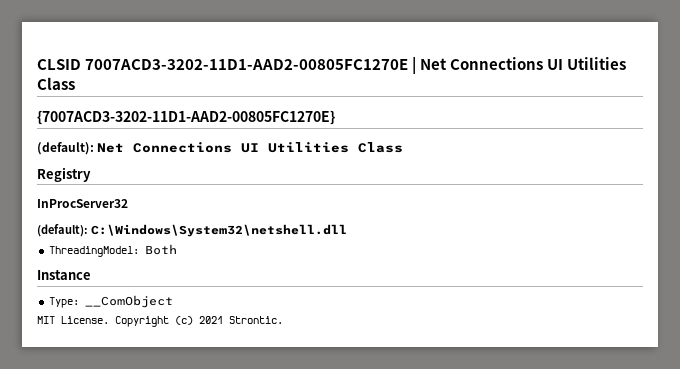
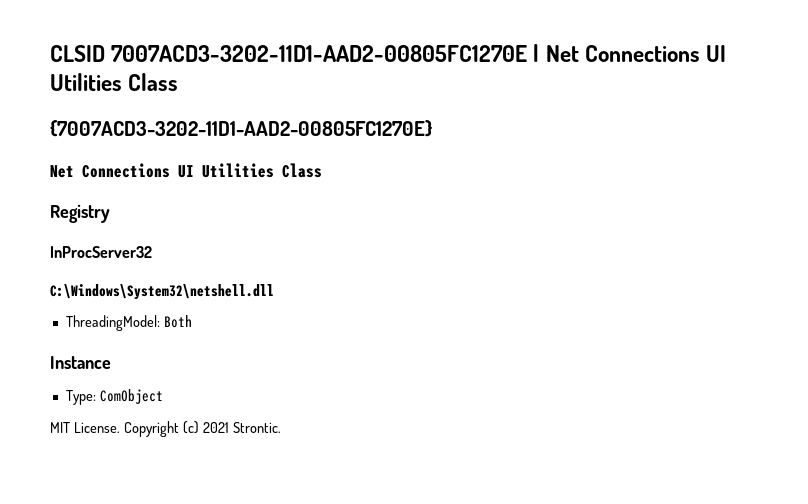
  {7007ACD3-3202-11D1-AAD2-00805FC1270E}
- (default): Net Connections UI Utilities Class
+ Net Connections UI Utilities Class
- (default): C:\Windows\System32\netshell.dll
+ C:\Windows\System32\netshell.dll
- Type: __ComObject
+ Type: ComObject

